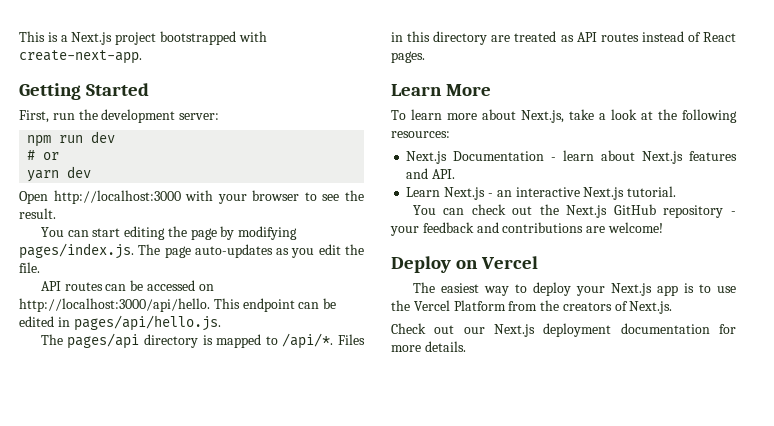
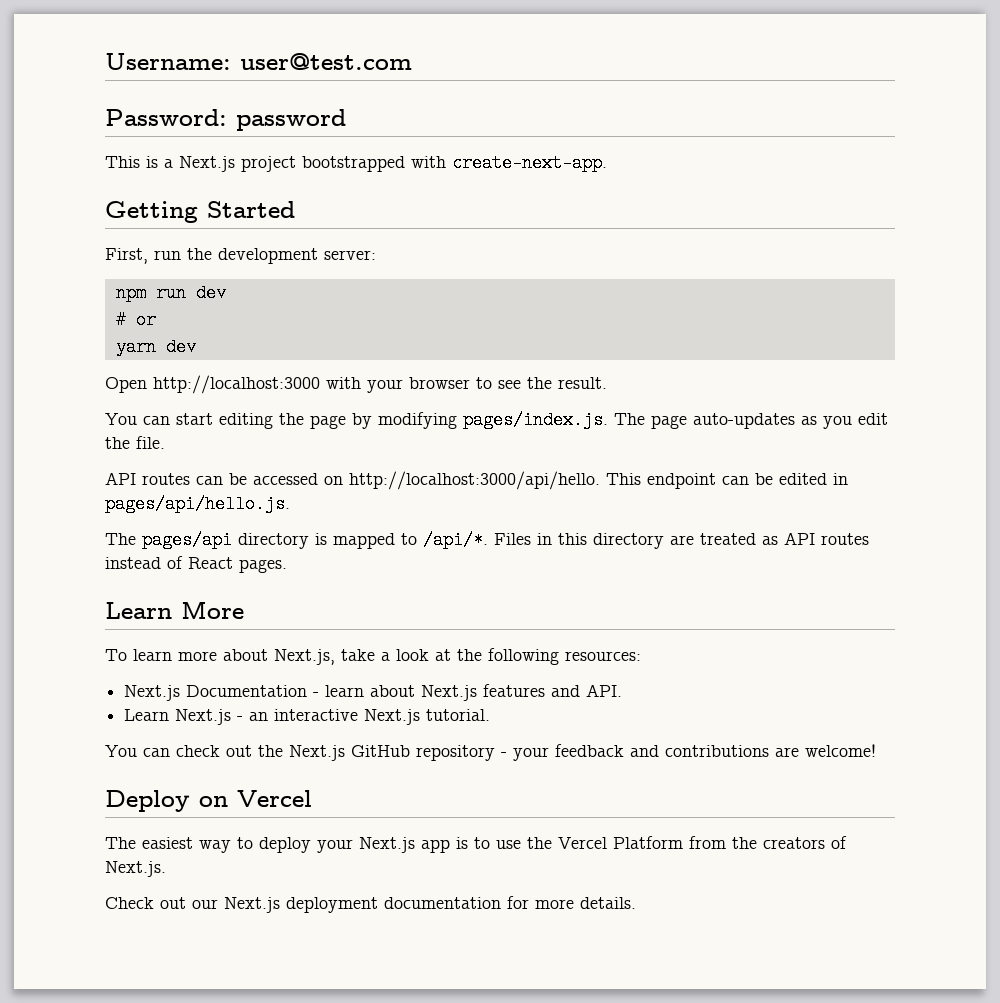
+ Username: user@test.com
+ Password: password

